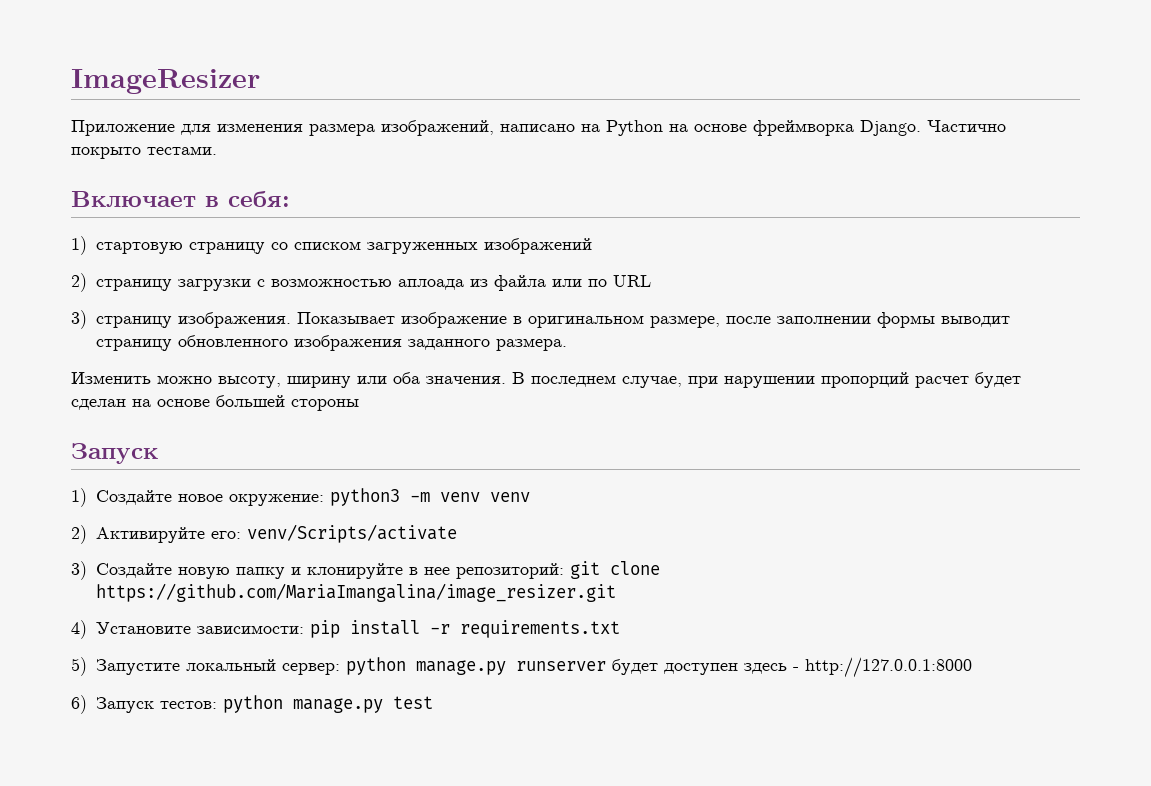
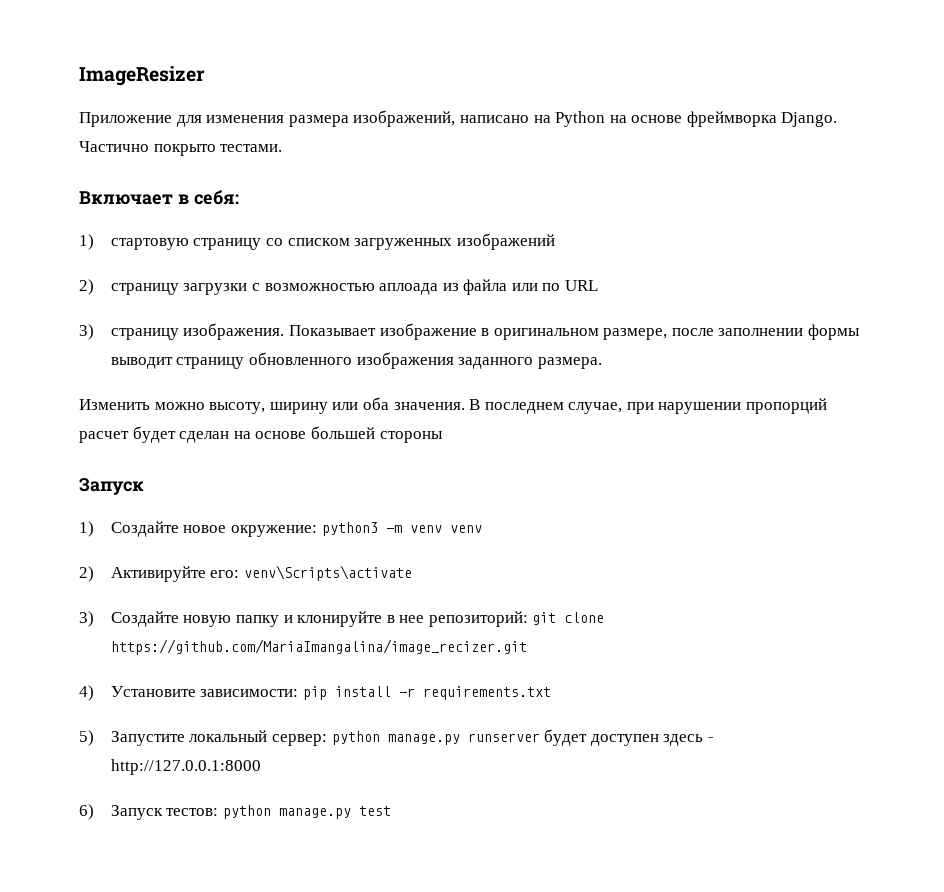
- 2) Активируйте его: venv/Scripts/activate
+ 2) Активируйте его: venv\Scripts\activate
- 3) Cоздайте новую папку и клонируйте в нее репозиторий: git clone https://github.com/MariaImangalina/image_resizer.git
+ 3) Cоздайте новую папку и клонируйте в нее репозиторий: git clone https://github.com/MariaImangalina/image_recizer.git

